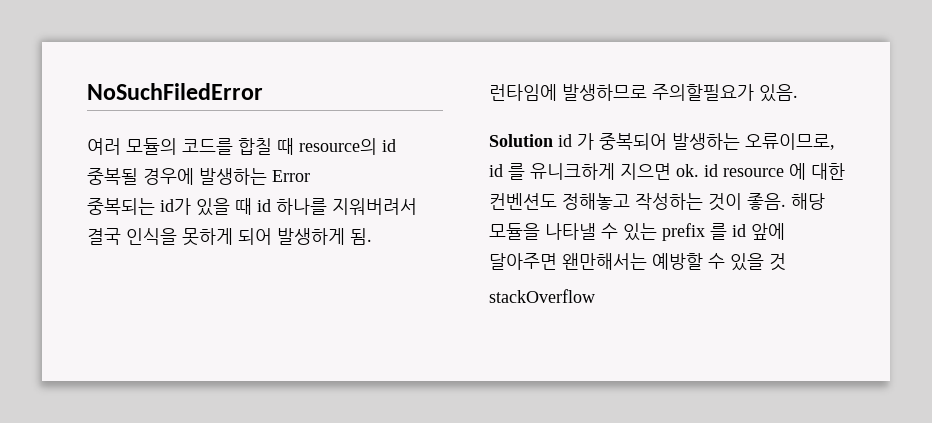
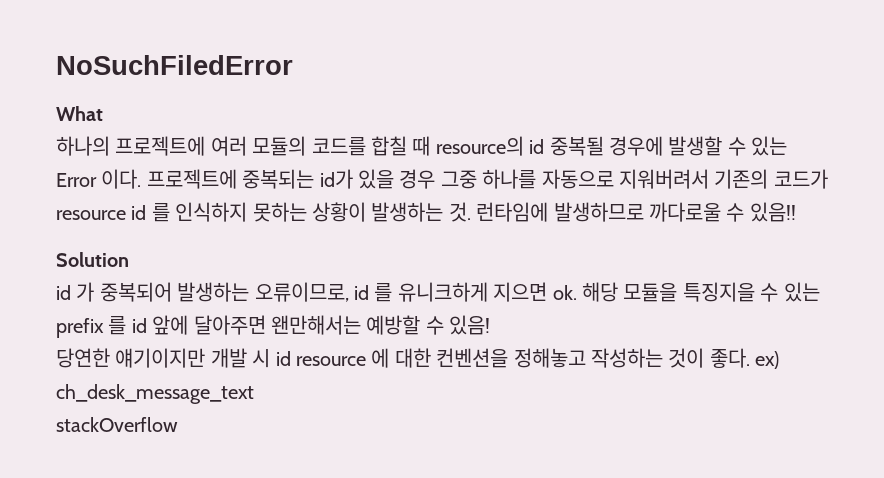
- 여러 모듈의 코드를 합칠 때 resource의 id 중복될 경우에 발생하는 Error
- 중복되는 id가 있을 때 id 하나를 지워버려서 결국 인식을 못하게 되어 발생하게 됨. 런타임에 발생하므로 주의할필요가 있음.
+ What
+ 하나의 프로젝트에 여러 모듈의 코드를 합칠 때 resource의 id 중복될 경우에 발생할 수 있는 Error 이다. 프로젝트에 중복되는 id가 있을 경우 그중 하나를 자동으로 지워버려서 기존의 코드가 resource id 를 인식하지 못하는 상황이 발생하는 것. 런타임에 발생하므로 까다로울 수 있음!!
- Solution id 가 중복되어 발생하는 오류이므로, id 를 유니크하게 지으면 ok. id resource 에 대한 컨벤션도 정해놓고 작성하는 것이 좋음.
+ Solution
+ id 가 중복되어 발생하는 오류이므로, id 를 유니크하게 지으면 ok.
- 해당 모듈을 나타낼 수 있는 prefix 를 id 앞에 달아주면 왠만해서는 예방할 수 있을 것
+ 해당 모듈을 특징지을 수 있는 prefix 를 id 앞에 달아주면 왠만해서는 예방할 수 있음!
+ 당연한 얘기이지만 개발 시 id resource 에 대한 컨벤션을 정해놓고 작성하는 것이 좋다. ex) ch_desk_message_text

